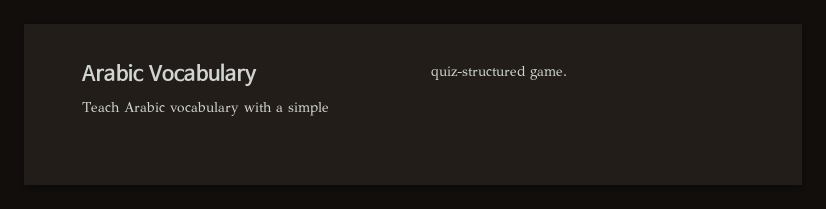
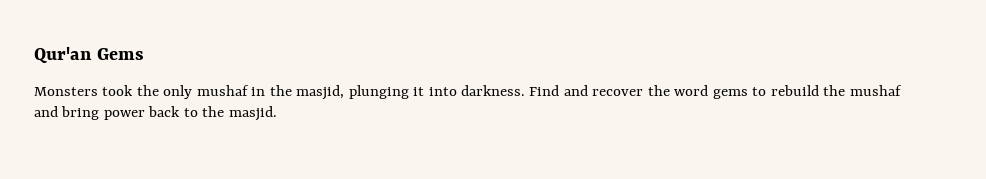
- Arabic Vocabulary
- Teach Arabic vocabulary with a simple quiz-structured game.
+ Qur'an Gems
+ Monsters took the only mushaf in the masjid, plunging it into darkness. Find and recover the word gems to rebuild the mushaf and bring power back to the masjid.

